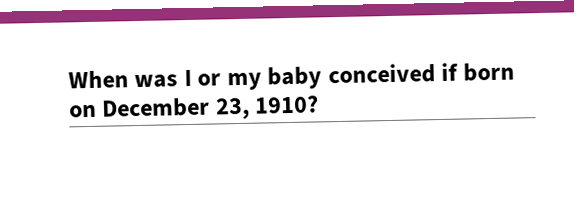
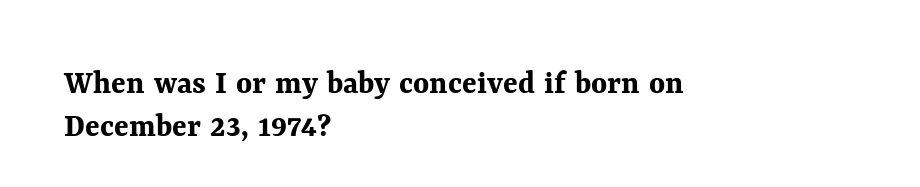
- When was I or my baby conceived if born on December 23, 1910?
+ When was I or my baby conceived if born on December 23, 1974?

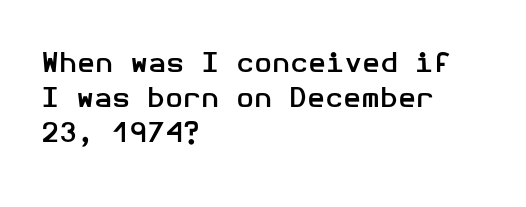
- When was I or my baby conceived if born on December 23, 1974?
+ When was I conceived if I was born on December 23, 1974?

